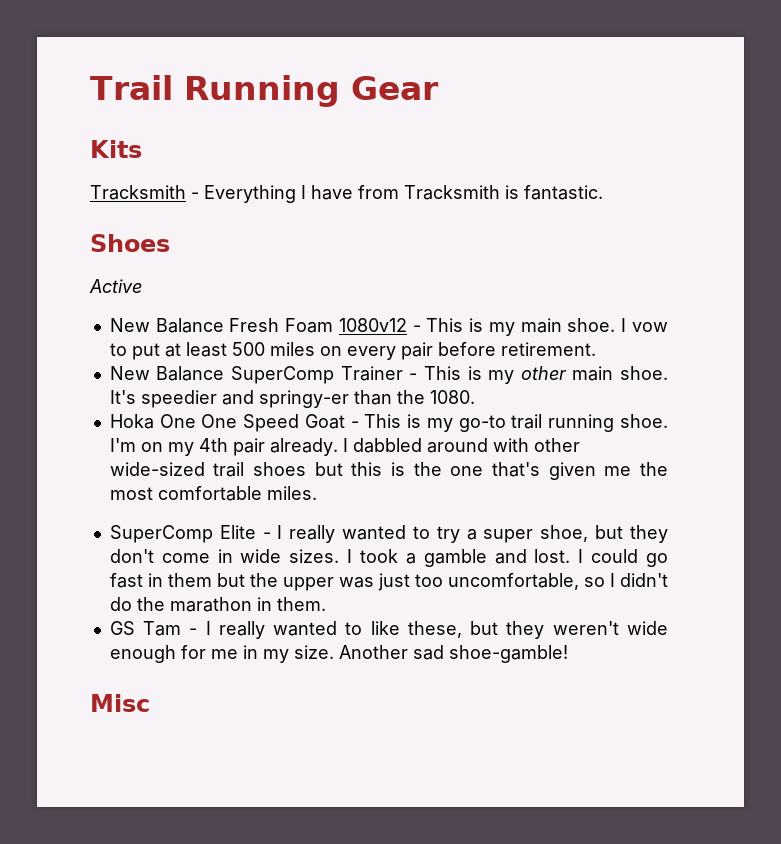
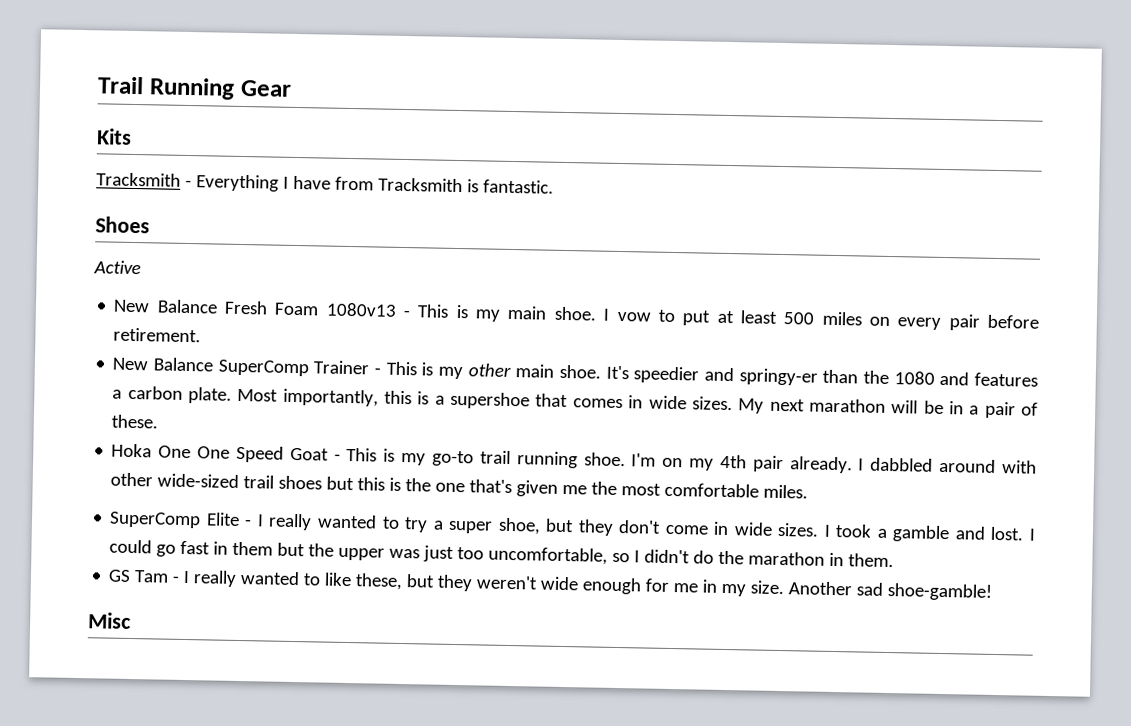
- New Balance Fresh Foam 1080v12 - This is my main shoe.
+ New Balance Fresh Foam 1080v13 - This is my main shoe.
- It's speedier and springy-er than the 1080.
+ It's speedier and springy-er than the 1080 and features a carbon plate. Most importantly, this is a supershoe that comes in wide sizes. My next marathon will be in a pair of these.

